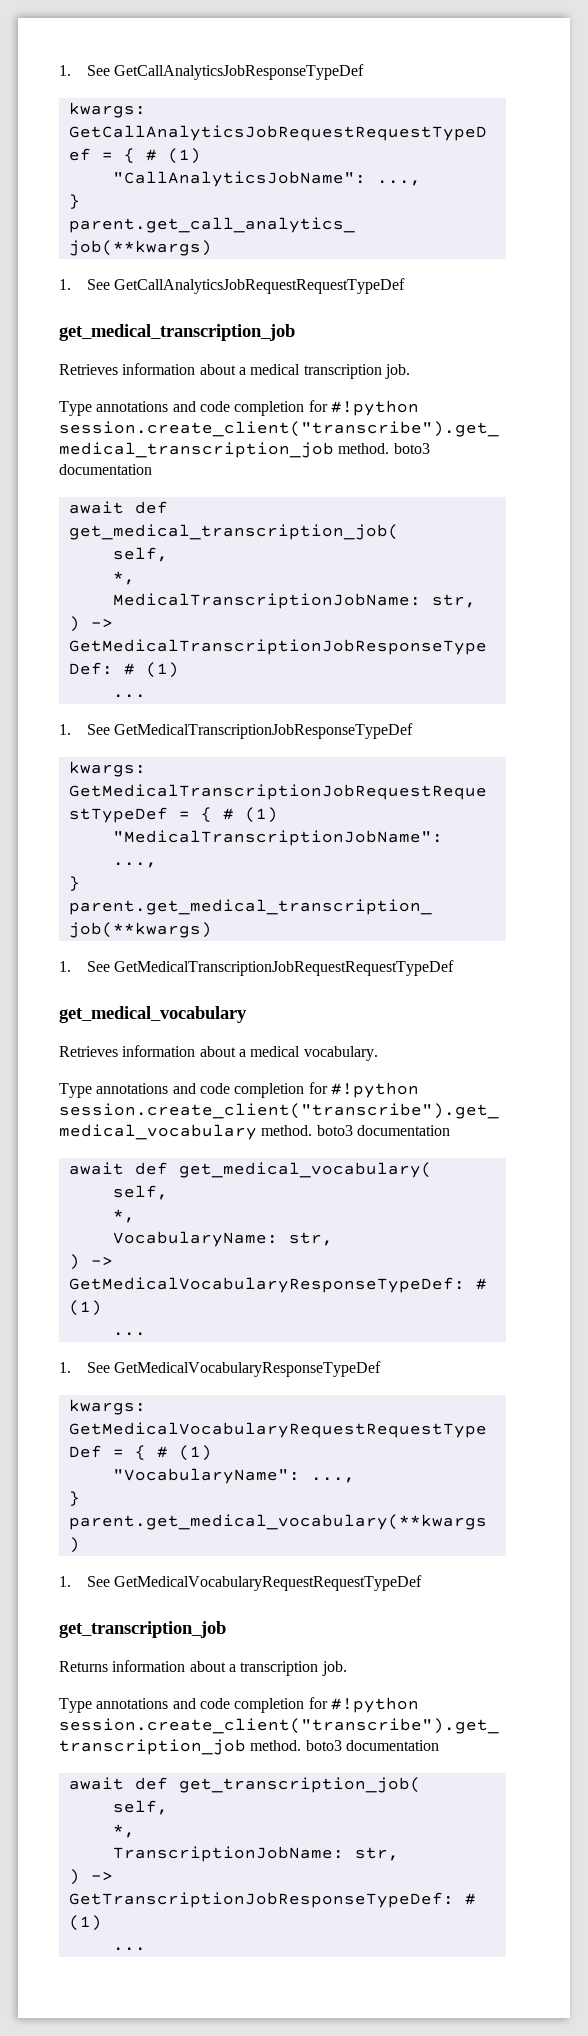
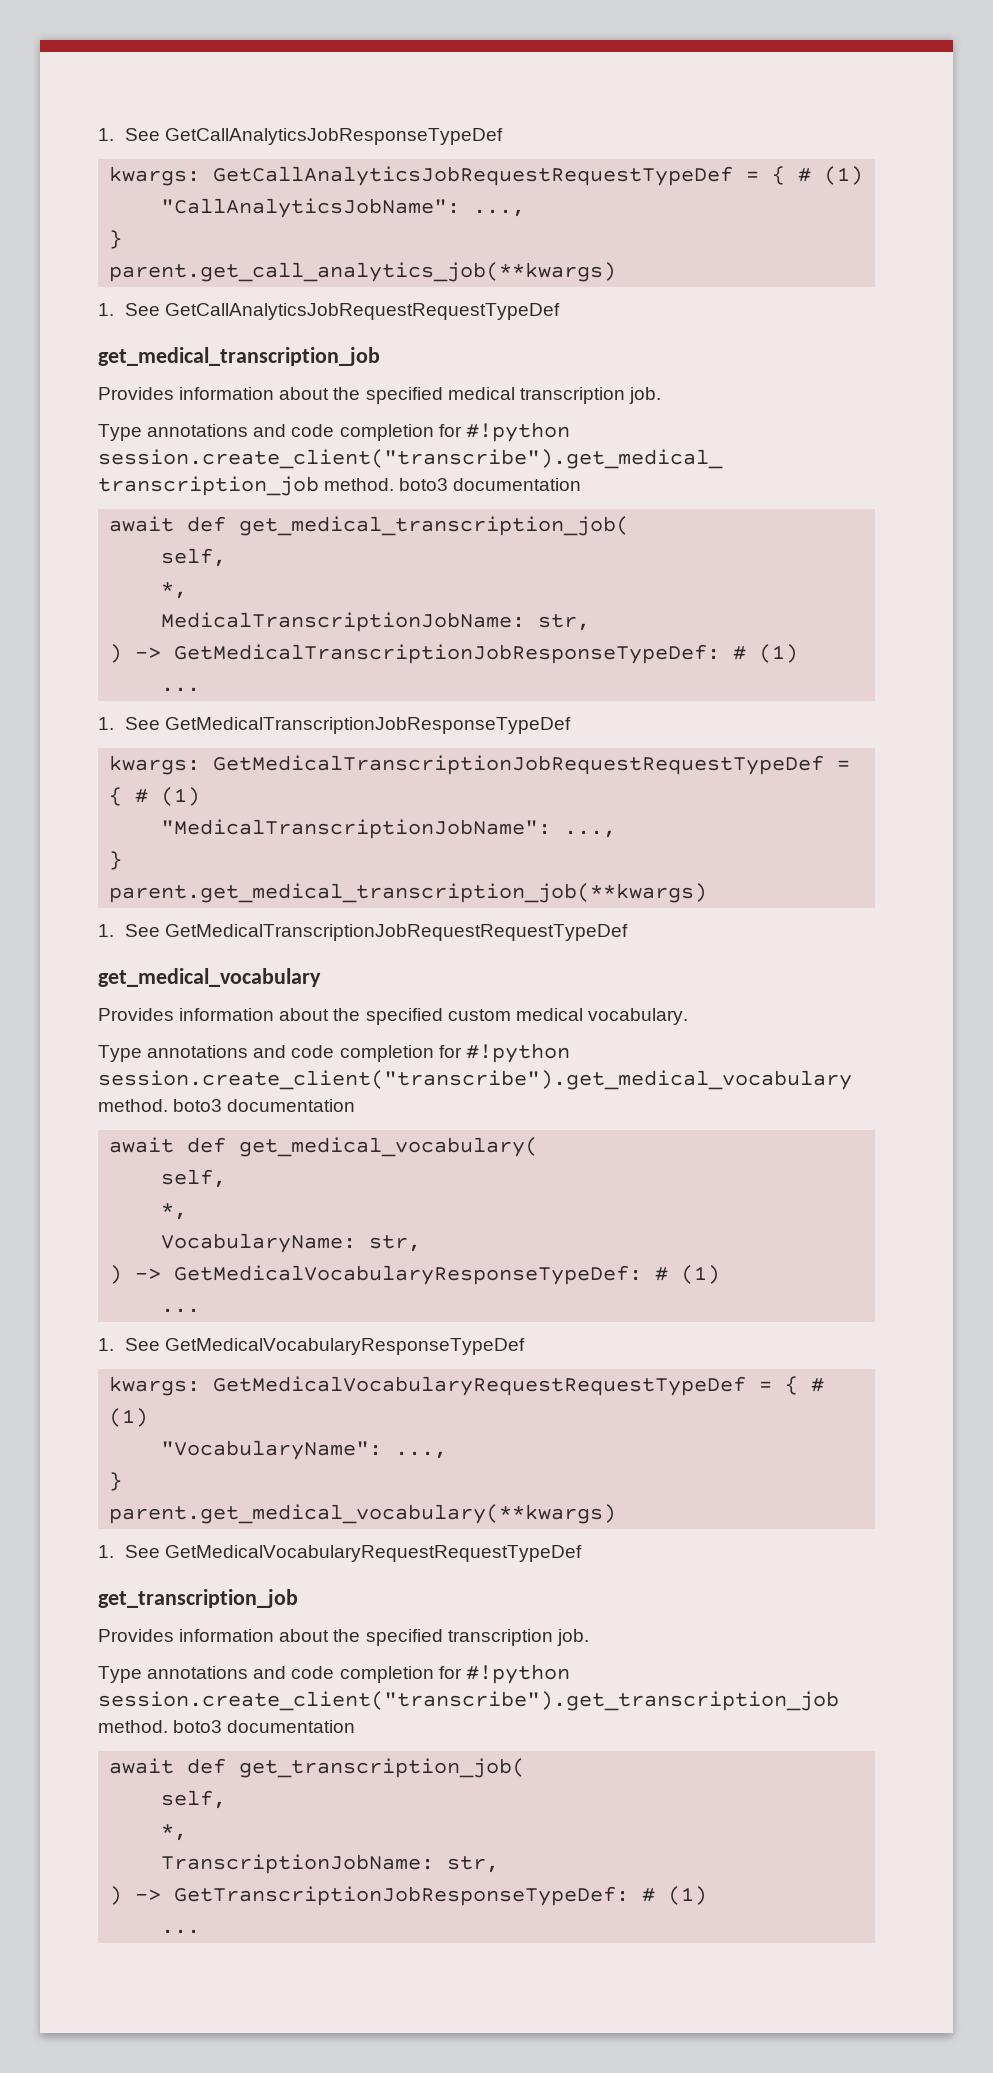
- Retrieves information about a medical transcription job.
+ Provides information about the specified medical transcription job.
- Retrieves information about a medical vocabulary.
+ Provides information about the specified custom medical vocabulary.
- Returns information about a transcription job.
+ Provides information about the specified transcription job.

